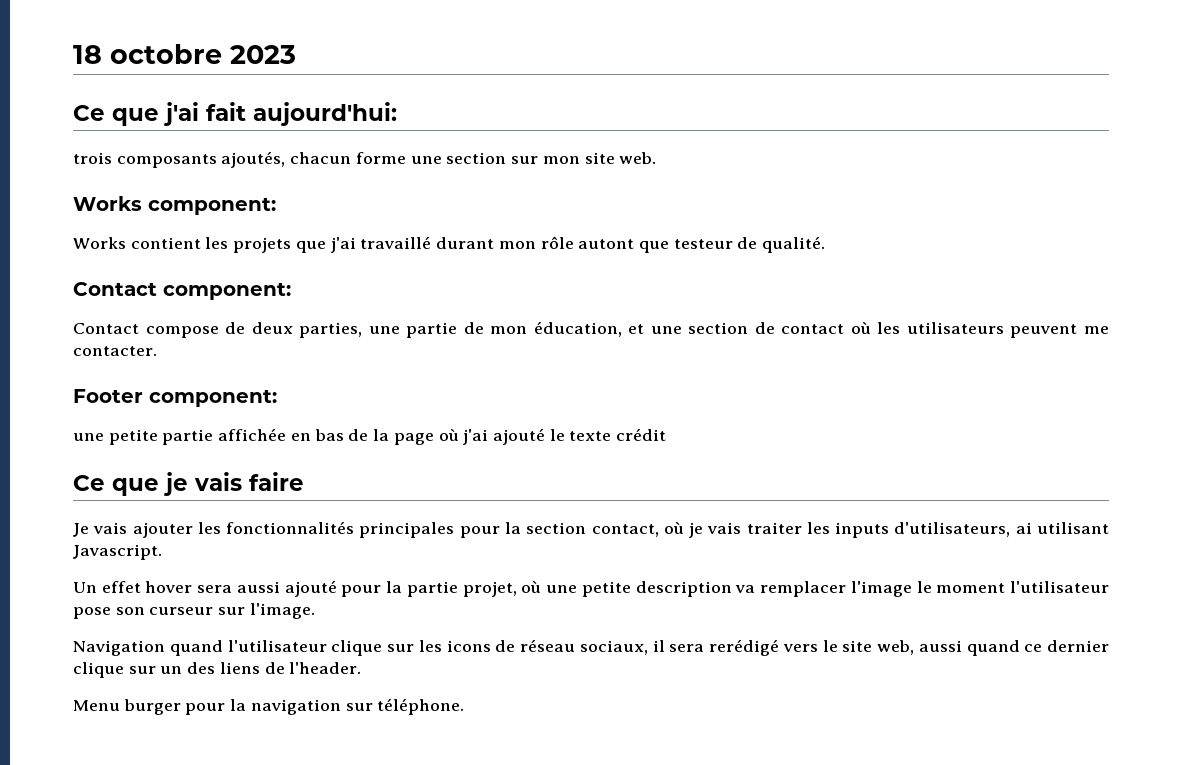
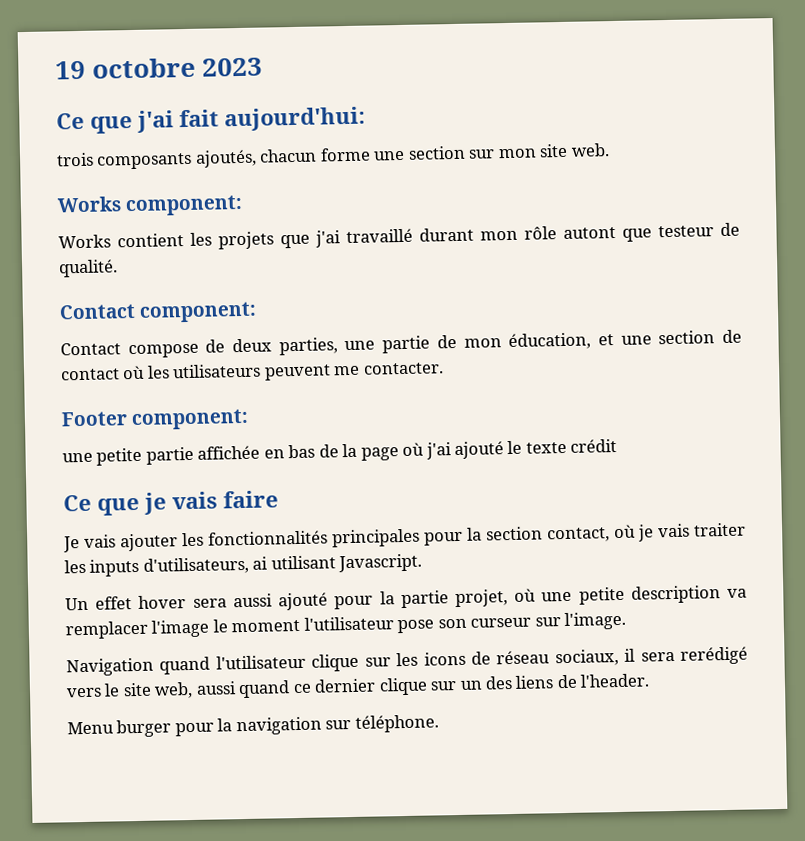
- 18 octobre 2023
+ 19 octobre 2023

